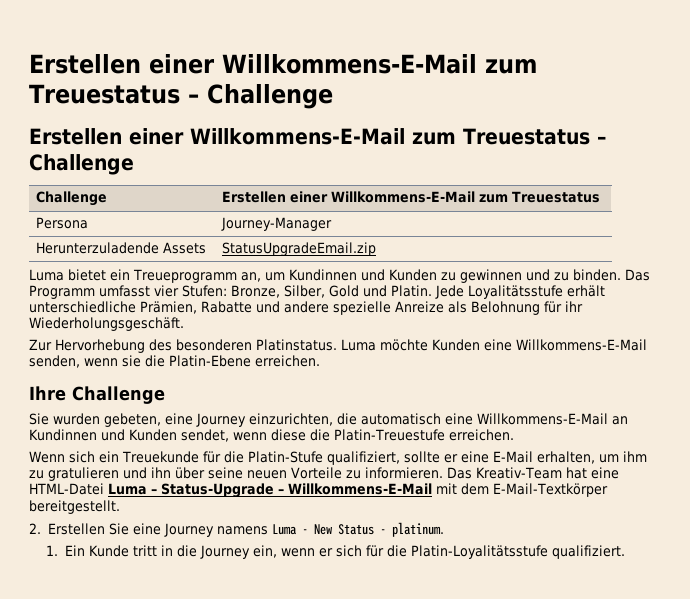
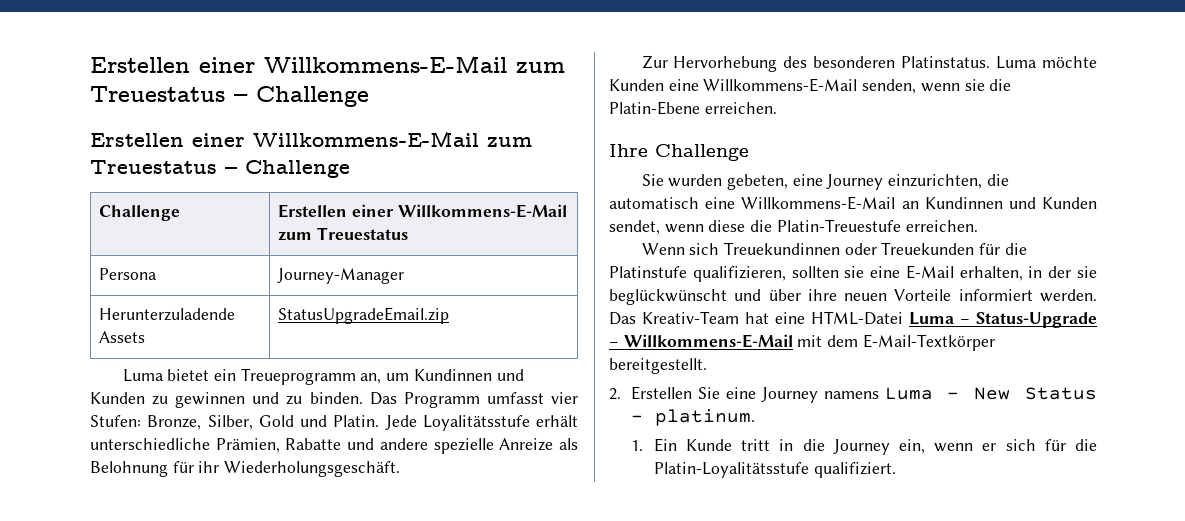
- Wenn sich ein Treuekunde für die Platin-Stufe qualifiziert, sollte er eine E-Mail erhalten, um ihm zu gratulieren und ihn über seine neuen Vorteile zu informieren.
+ Wenn sich Treuekundinnen oder Treuekunden für die Platinstufe qualifizieren, sollten sie eine E-Mail erhalten, in der sie beglückwünscht und über ihre neuen Vorteile informiert werden.

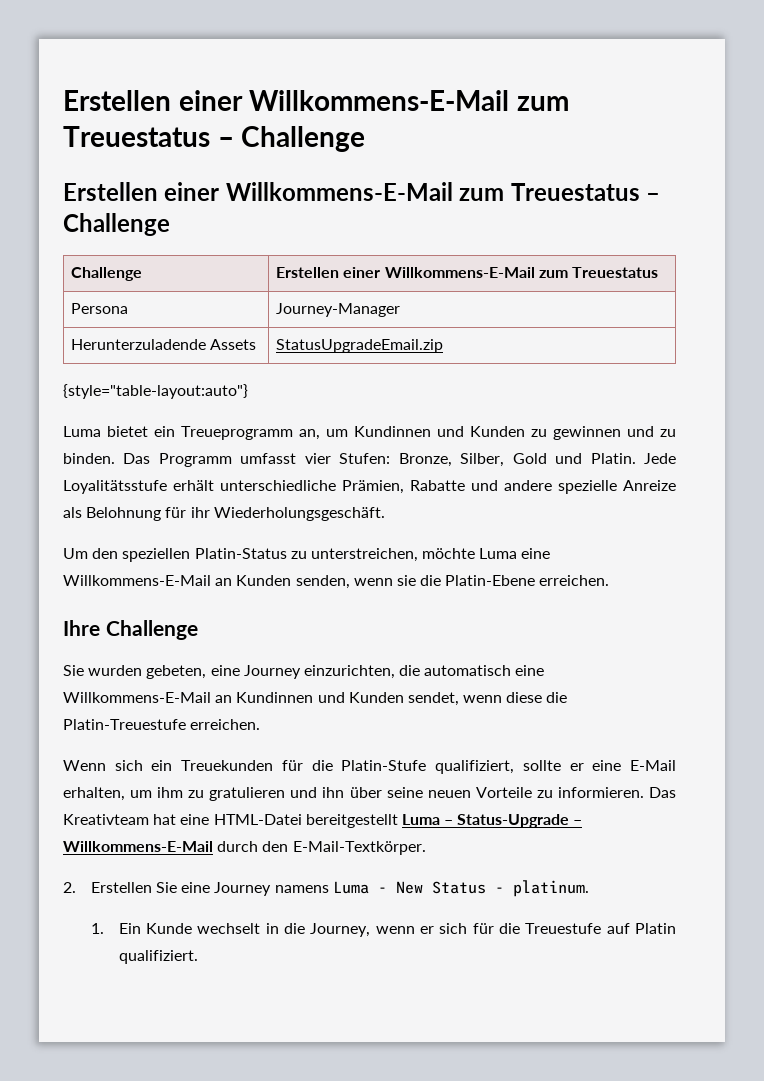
+ {style="table-layout:auto"}
- Zur Hervorhebung des besonderen Platinstatus. Luma möchte Kunden eine Willkommens-E-Mail senden, wenn sie die Platin-Ebene erreichen.
+ Um den speziellen Platin-Status zu unterstreichen, möchte Luma eine Willkommens-E-Mail an Kunden senden, wenn sie die Platin-Ebene erreichen.
- Wenn sich Treuekundinnen oder Treuekunden für die Platinstufe qualifizieren, sollten sie eine E-Mail erhalten, in der sie beglückwünscht und über ihre neuen Vorteile informiert werden. Das Kreativ-Team hat eine HTML-Datei Luma – Status-Upgrade – Willkommens-E-Mail mit dem E-Mail-Textkörper bereitgestellt.
+ Wenn sich ein Treuekunden für die Platin-Stufe qualifiziert, sollte er eine E-Mail erhalten, um ihm zu gratulieren und ihn über seine neuen Vorteile zu informieren. Das Kreativteam hat eine HTML-Datei bereitgestellt Luma – Status-Upgrade – Willkommens-E-Mail durch den E-Mail-Textkörper.
- 1. Ein Kunde tritt in die Journey ein, wenn er sich für die Platin-Loyalitätsstufe qualifiziert.
+ 1. Ein Kunde wechselt in die Journey, wenn er sich für die Treuestufe auf Platin qualifiziert.

